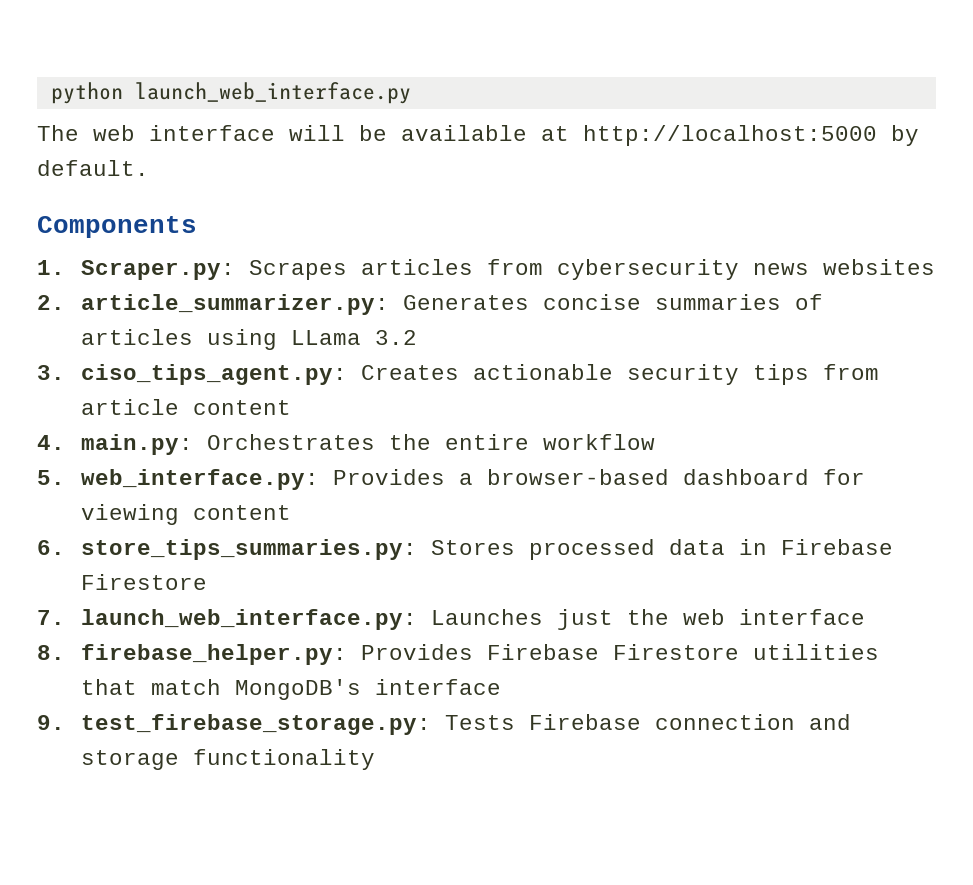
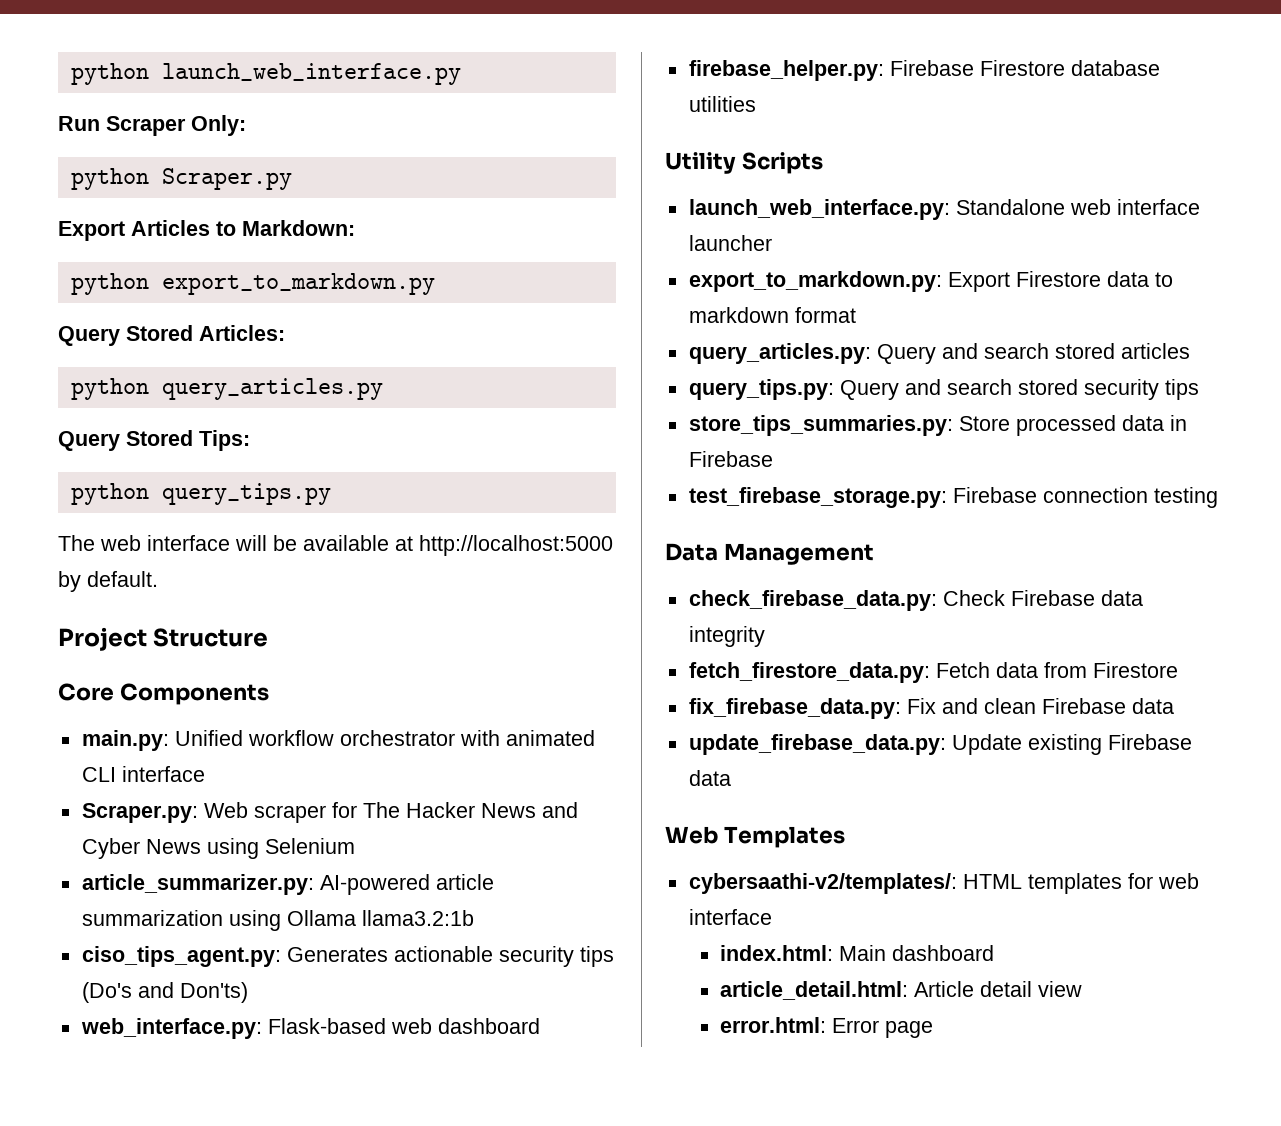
+ Run Scraper Only:
+ python Scraper.py
+ Export Articles to Markdown:
+ python export_to_markdown.py
+ Query Stored Articles:
+ python query_articles.py
+ Query Stored Tips:
+ python query_tips.py
- Components
- 1. Scraper.py: Scrapes articles from cybersecurity news websites
- 2. article_summarizer.py: Generates concise summaries of articles using LLama 3.2
- 3. ciso_tips_agent.py: Creates actionable security tips from article content
- 4. main.py: Orchestrates the entire workflow
- 5. web_interface.py: Provides a browser-based dashboard for viewing content
- 6. store_tips_summaries.py: Stores processed data in Firebase Firestore
- 7. launch_web_interface.py: Launches just the web interface
- 8. firebase_helper.py: Provides Firebase Firestore utilities that match MongoDB's interface
- 9. test_firebase_storage.py: Tests Firebase connection and storage functionality
+ Project Structure
+ Core Components
+ main.py: Unified workflow orchestrator with animated CLI interface
+ Scraper.py: Web scraper for The Hacker News and Cyber News using Selenium
+ article_summarizer.py: AI-powered article summarization using Ollama llama3.2:1b
+ ciso_tips_agent.py: Generates actionable security tips (Do's and Don'ts)
+ web_interface.py: Flask-based web dashboard
+ firebase_helper.py: Firebase Firestore database utilities
+ Utility Scripts
+ launch_web_interface.py: Standalone web interface launcher
+ export_to_markdown.py: Export Firestore data to markdown format
+ query_articles.py: Query and search stored articles
+ query_tips.py: Query and search stored security tips
+ store_tips_summaries.py: Store processed data in Firebase
+ test_firebase_storage.py: Firebase connection testing
+ Data Management
+ check_firebase_data.py: Check Firebase data integrity
+ fetch_firestore_data.py: Fetch data from Firestore
+ fix_firebase_data.py: Fix and clean Firebase data
+ update_firebase_data.py: Update existing Firebase data
+ Web Templates
+ cybersaathi-v2/templates/: HTML templates for web interface
+ index.html: Main dashboard
+ article_detail.html: Article detail view
+ error.html: Error page

